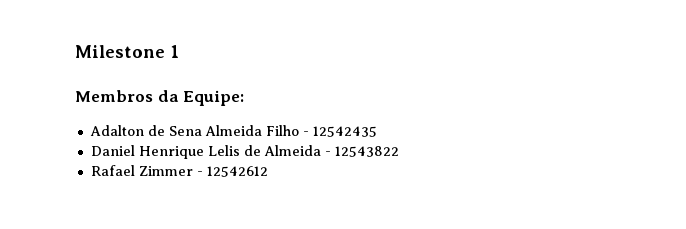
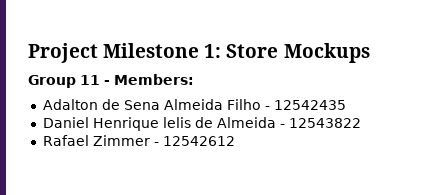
- Milestone 1
- Membros da Equipe:
+ Project Milestone 1: Store Mockups
+ Group 11 - Members:
- Daniel Henrique Lelis de Almeida - 12543822
+ Daniel Henrique lelis de Almeida - 12543822

